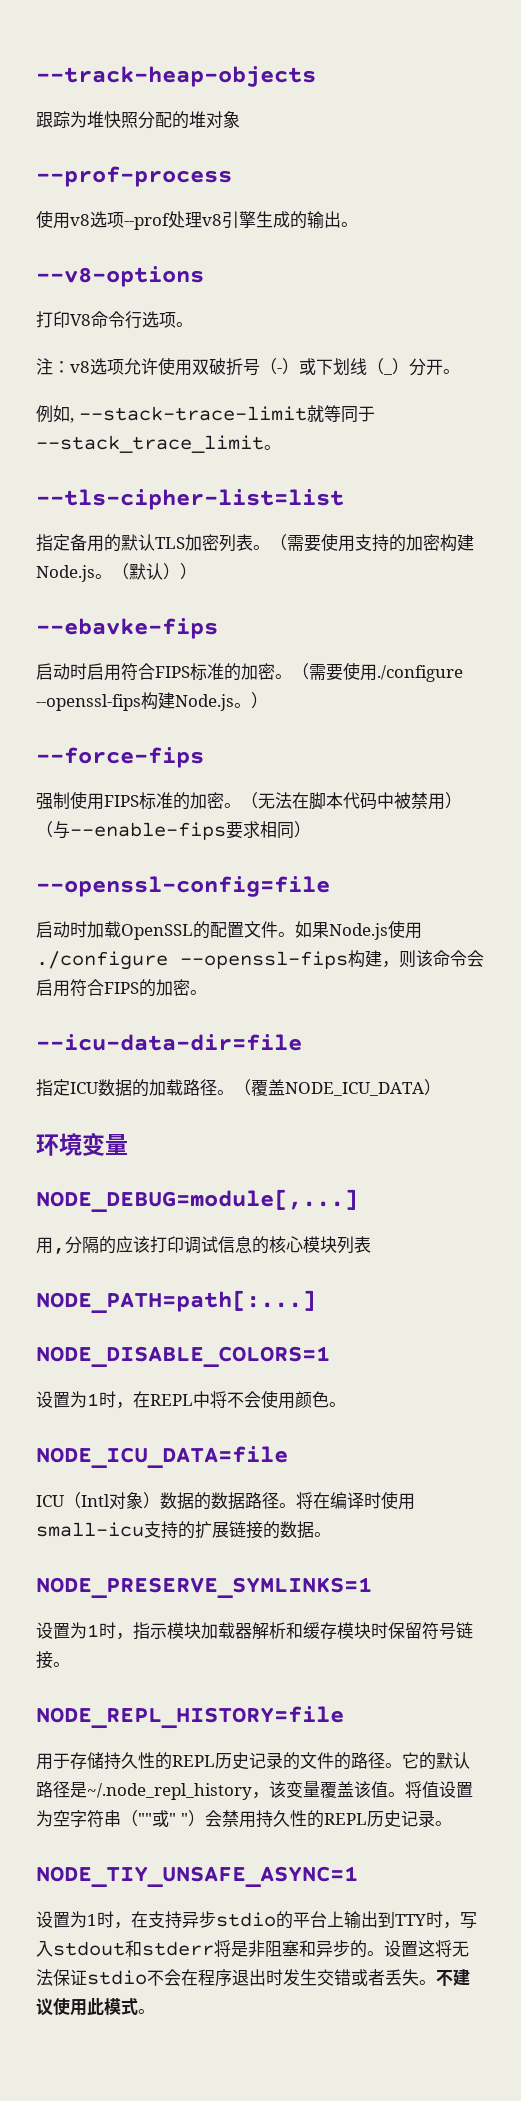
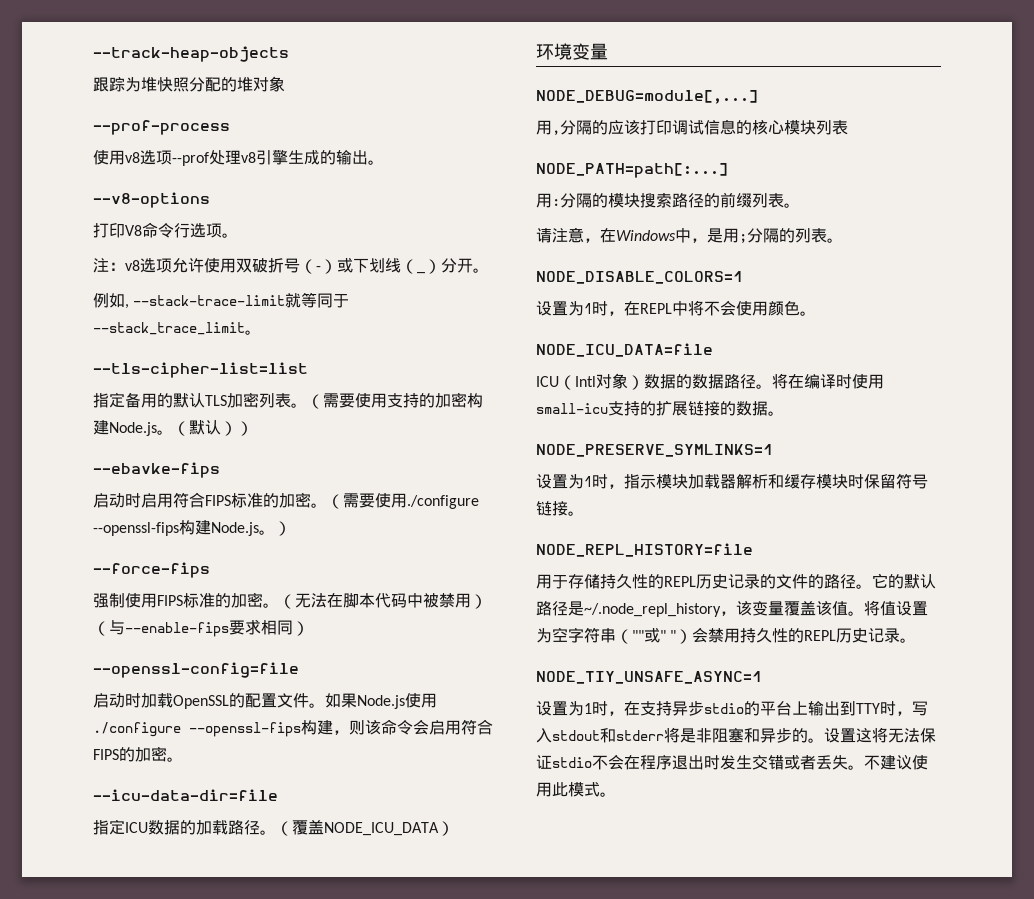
+ 用:分隔的模块搜索路径的前缀列表。
+ 请注意，在Windows中，是用;分隔的列表。

